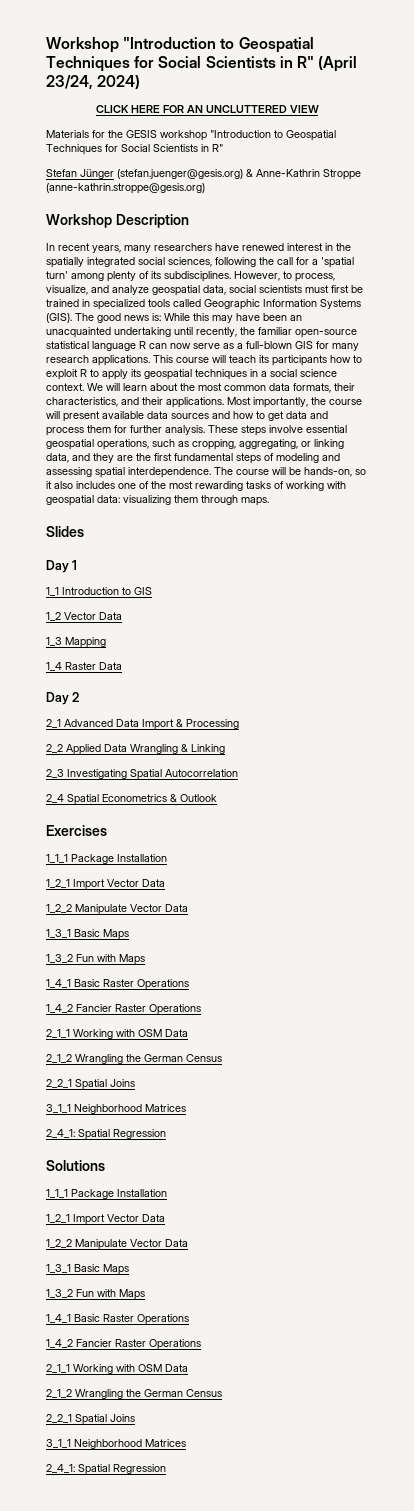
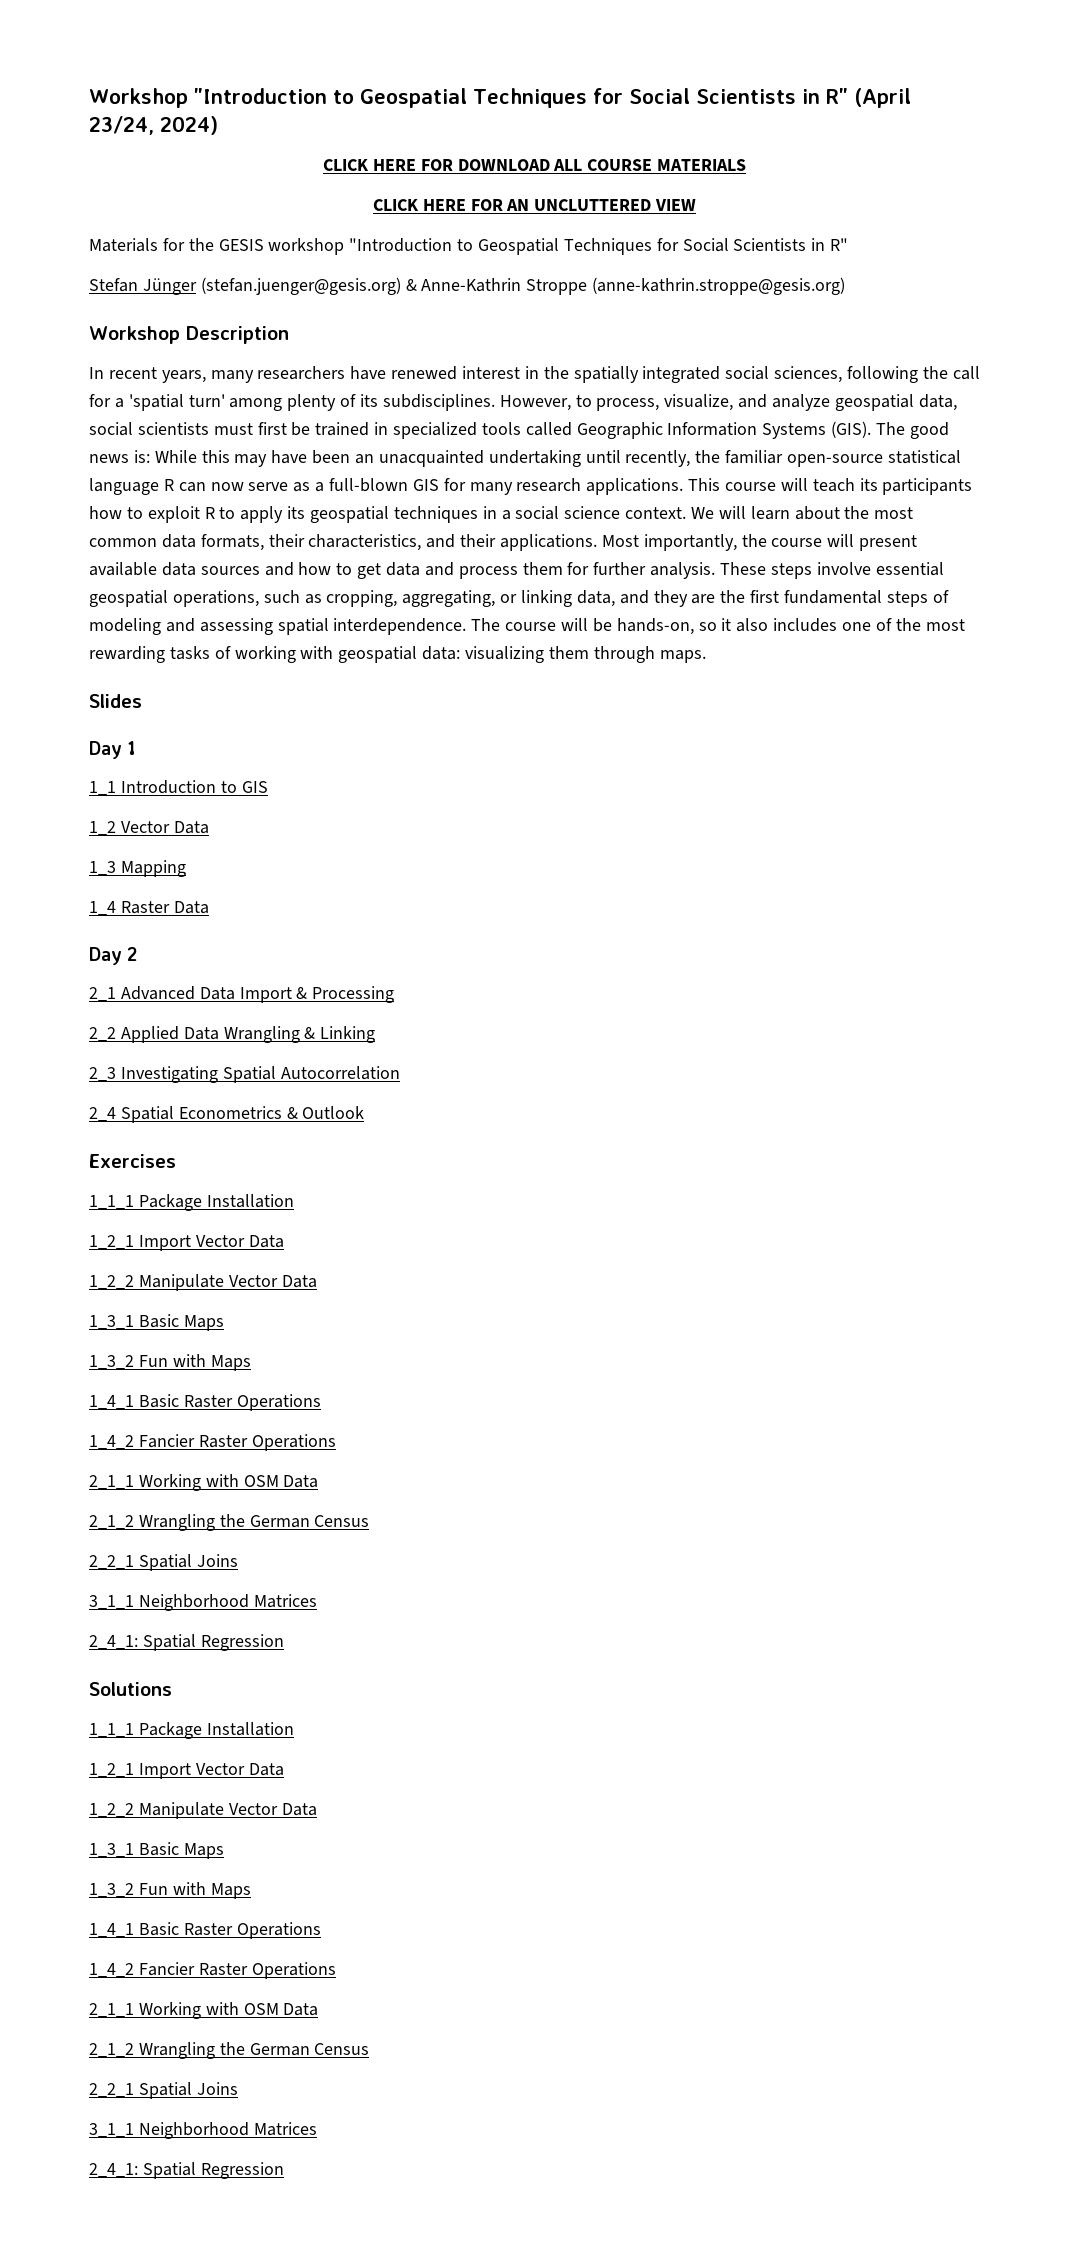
+ CLICK HERE FOR DOWNLOAD ALL COURSE MATERIALS

